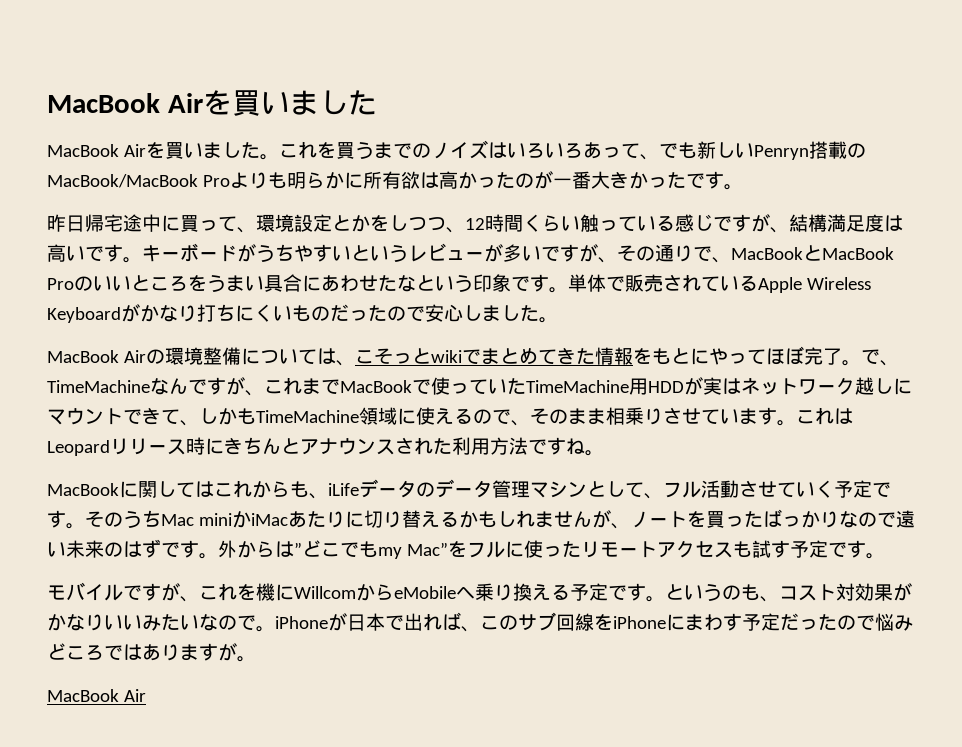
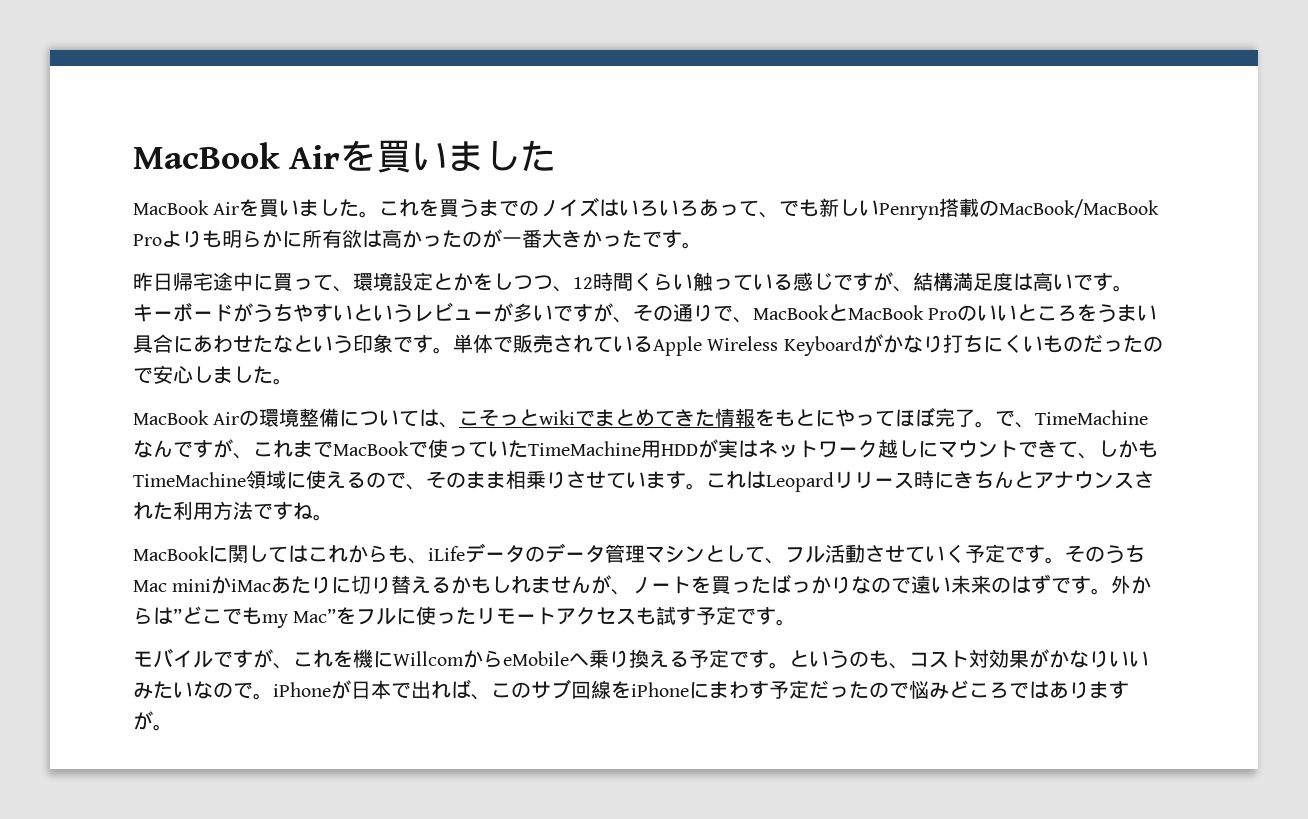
  というのも、コスト対効果がかなりいいみたいなので。iPhoneが日本で出れば、このサブ回線をiPhoneにまわす予定だったので悩みどころではありますが。
- MacBook Air

